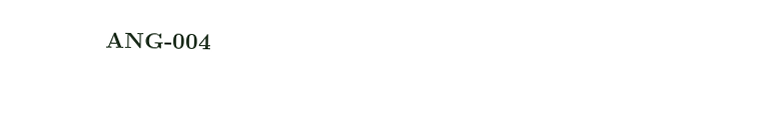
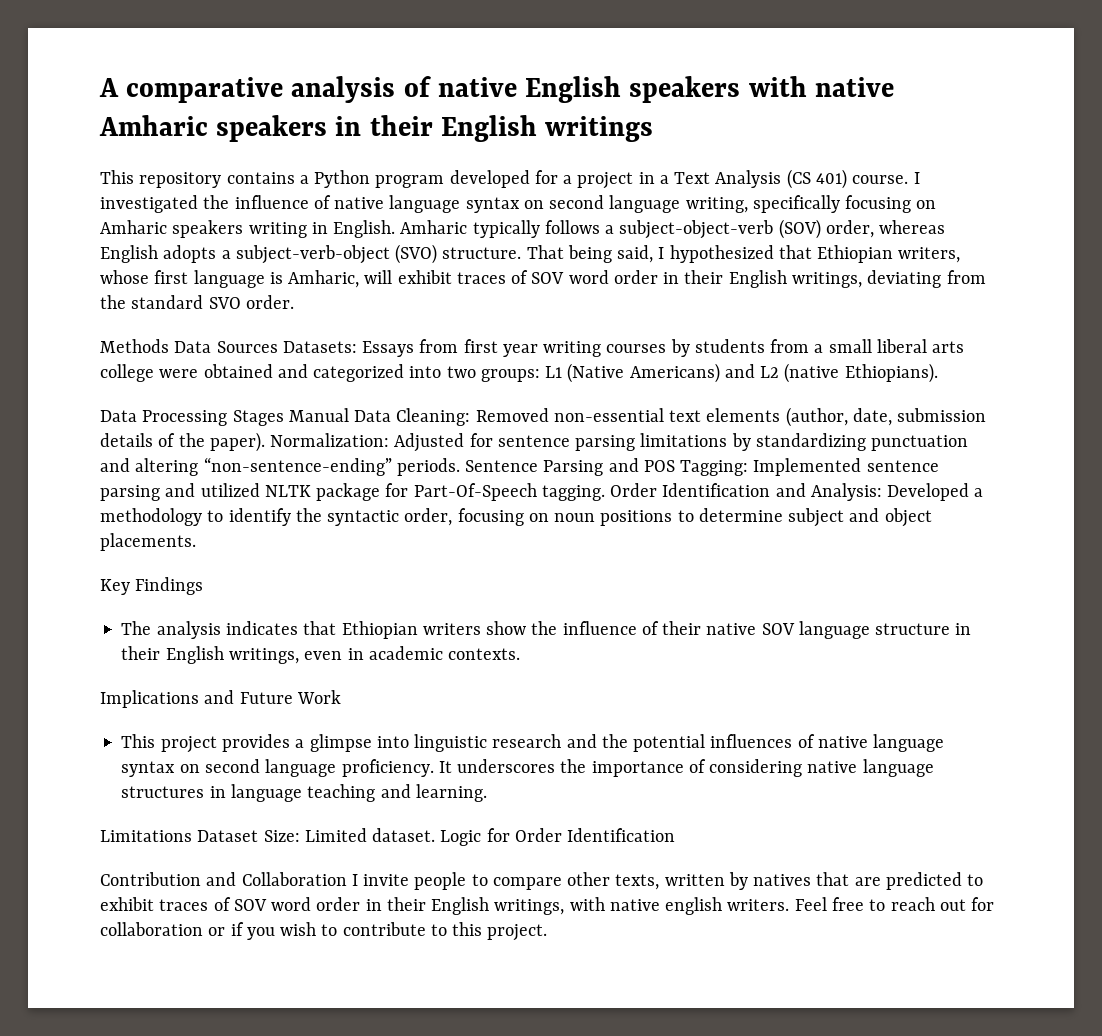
- ANG-004
+ A comparative analysis of native English speakers with native Amharic speakers in their English writings
+ This repository contains a Python program developed for a project in a Text Analysis (CS 401) course. I investigated the influence of native language syntax on second language writing, specifically focusing on Amharic speakers writing in English. Amharic typically follows a subject-object-verb (SOV) order, whereas English adopts a subject-verb-object (SVO) structure. That being said, I hypothesized that Ethiopian writers, whose first language is Amharic, will exhibit traces of SOV word order in their English writings, deviating from the standard SVO order.
+ Methods Data Sources Datasets: Essays from first year writing courses by students from a small liberal arts college were obtained and categorized into two groups: L1 (Native Americans) and L2 (native Ethiopians).
+ Data Processing Stages Manual Data Cleaning: Removed non-essential text elements (author, date, submission details of the paper). Normalization: Adjusted for sentence parsing limitations by standardizing punctuation and altering “non-sentence-ending” periods. Sentence Parsing and POS Tagging: Implemented sentence parsing and utilized NLTK package for Part-Of-Speech tagging. Order Identification and Analysis: Developed a methodology to identify the syntactic order, focusing on noun positions to determine subject and object placements.
+ Key Findings
+ The analysis indicates that Ethiopian writers show the influence of their native SOV language structure in their English writings, even in academic contexts.
+ Implications and Future Work
+ This project provides a glimpse into linguistic research and the potential influences of native language syntax on second language proficiency. It underscores the importance of considering native language structures in language teaching and learning.
+ Limitations Dataset Size: Limited dataset. Logic for Order Identification
+ Contribution and Collaboration I invite people to compare other texts, written by natives that are predicted to exhibit traces of SOV word order in their English writings, with native english writers. Feel free to reach out for collaboration or if you wish to contribute to this project.

